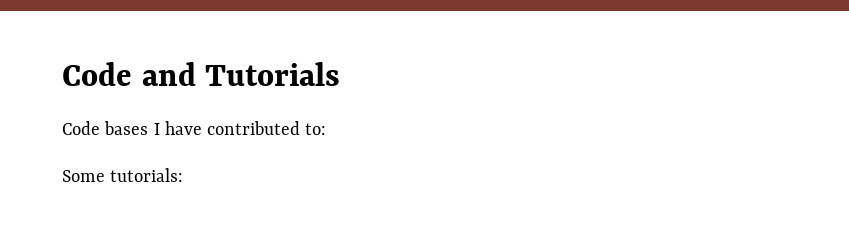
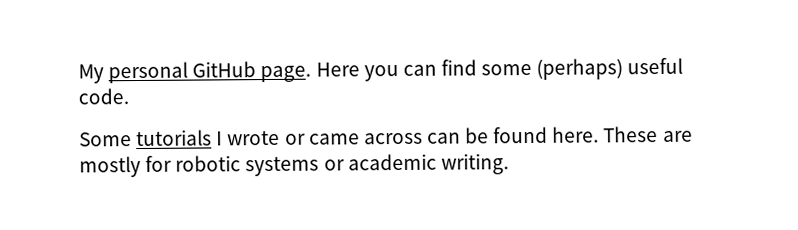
- Code and Tutorials
- Code bases I have contributed to:
- Some tutorials:
+ My personal GitHub page. Here you can find some (perhaps) useful code.
+ Some tutorials I wrote or came across can be found here. These are mostly for robotic systems or academic writing.

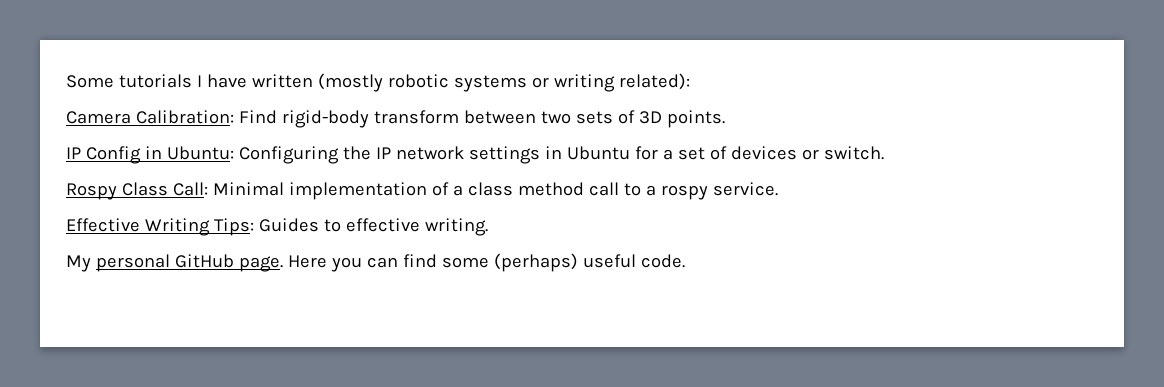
+ Some tutorials I have written (mostly robotic systems or writing related):
+ Camera Calibration: Find rigid-body transform between two sets of 3D points.
+ IP Config in Ubuntu: Configuring the IP network settings in Ubuntu for a set of devices or switch.
+ Rospy Class Call: Minimal implementation of a class method call to a rospy service.
+ Effective Writing Tips: Guides to effective writing.
- Some tutorials I wrote or came across can be found here. These are mostly for robotic systems or academic writing.

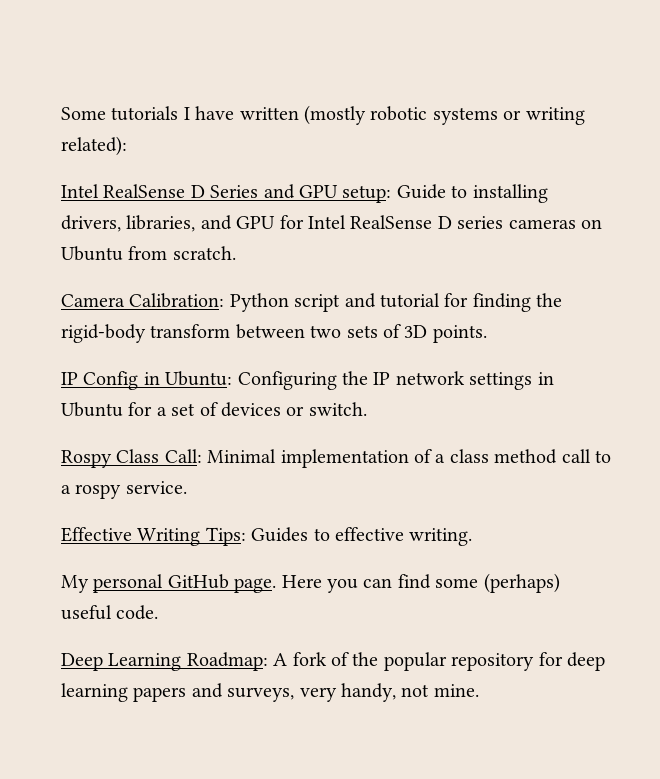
- Camera Calibration: Find rigid-body transform between two sets of 3D points.
+ Intel RealSense D Series and GPU setup: Guide to installing drivers, libraries, and GPU for Intel RealSense D series cameras on Ubuntu from scratch.
+ Camera Calibration: Python script and tutorial for finding the rigid-body transform between two sets of 3D points.
+ Deep Learning Roadmap: A fork of the popular repository for deep learning papers and surveys, very handy, not mine.

